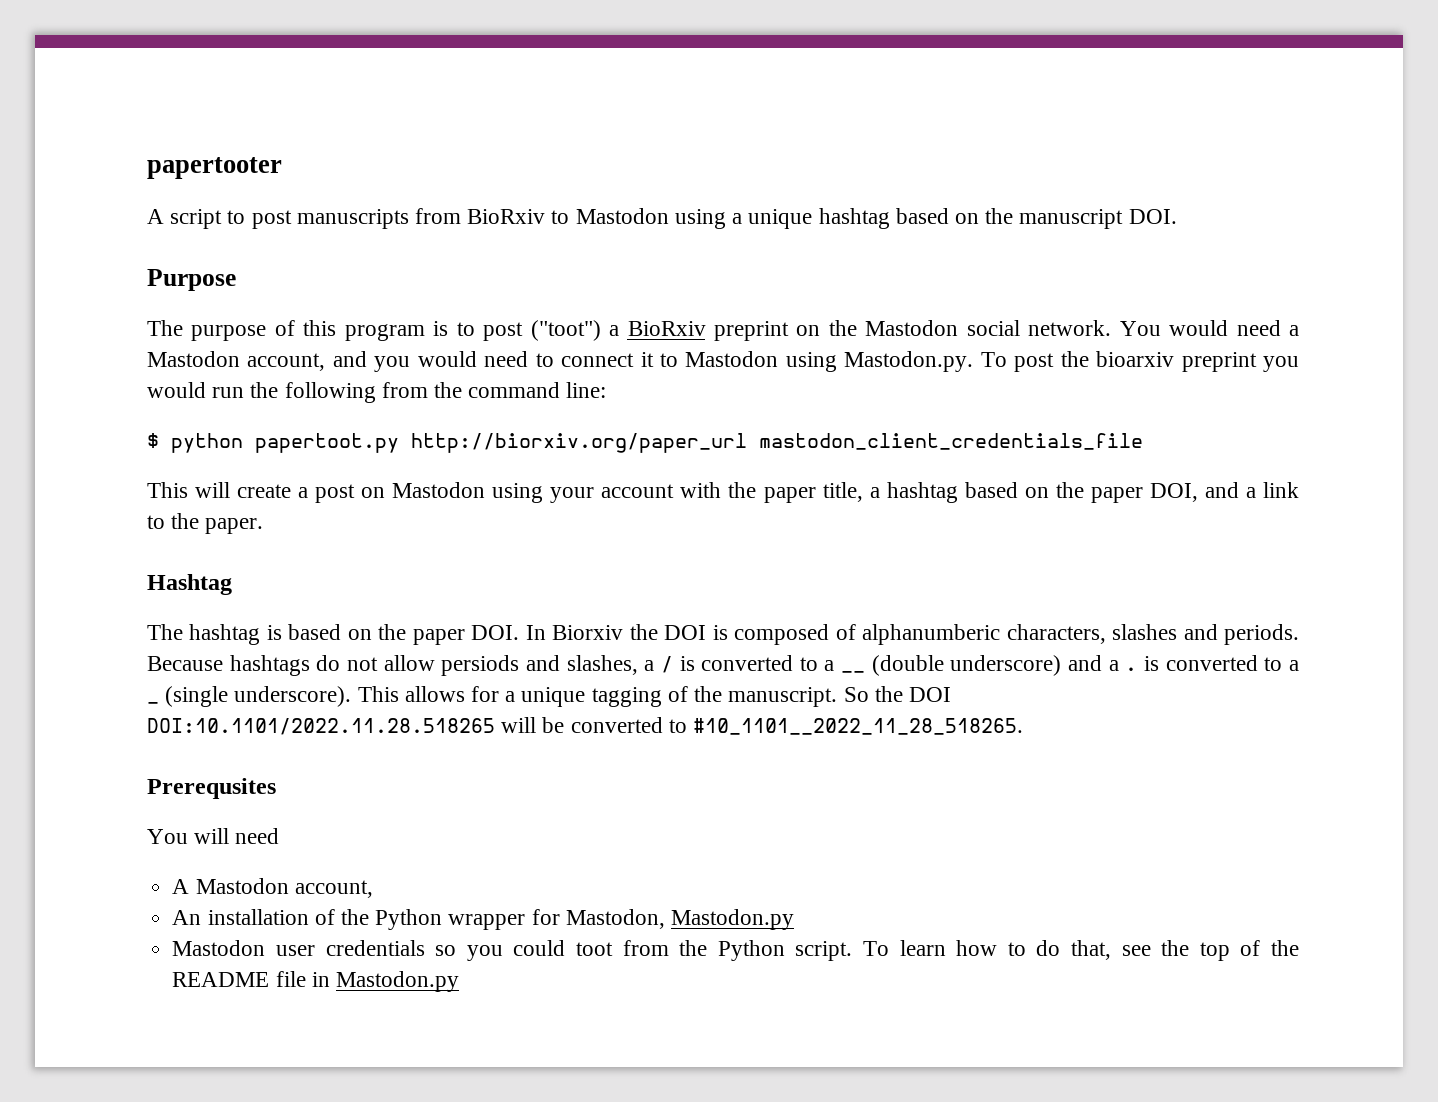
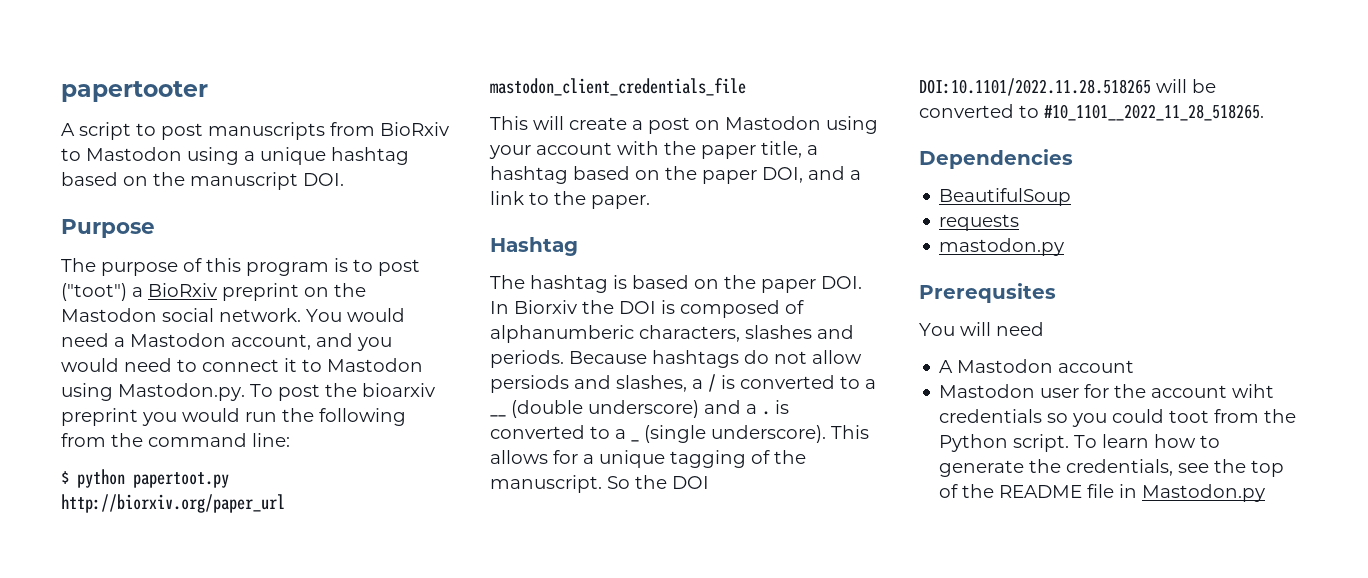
+ Dependencies
+ BeautifulSoup
+ requests
+ mastodon.py
- A Mastodon account,
- An installation of the Python wrapper for Mastodon, Mastodon.py
- Mastodon user credentials so you could toot from the Python script.
+ A Mastodon account
+ Mastodon user for the account wiht credentials so you could toot from the Python script.
- To learn how to do that, see the top of the README file in Mastodon.py
+ To learn how to generate the credentials, see the top of the README file in Mastodon.py

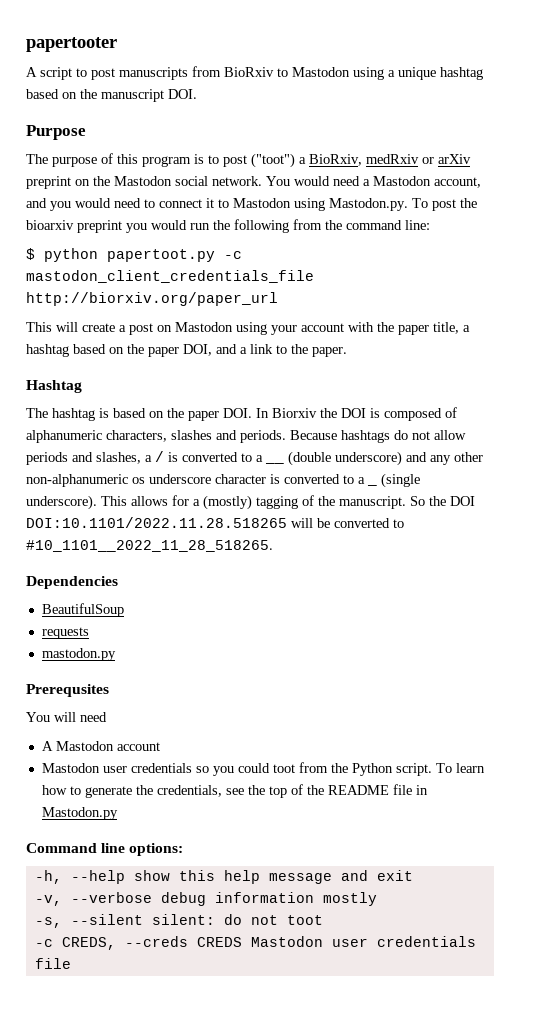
- The purpose of this program is to post ("toot") a BioRxiv preprint on the Mastodon social network.
+ The purpose of this program is to post ("toot") a BioRxiv, medRxiv or arXiv preprint on the Mastodon social network.
- $ python papertoot.py http://biorxiv.org/paper_url mastodon_client_credentials_file
+ $ python papertoot.py -c mastodon_client_credentials_file http://biorxiv.org/paper_url
- The hashtag is based on the paper DOI. In Biorxiv the DOI is composed of alphanumberic characters, slashes and periods.
+ The hashtag is based on the paper DOI. In Biorxiv the DOI is composed of alphanumeric characters, slashes and periods.
- Because hashtags do not allow persiods and slashes, a / is converted to a __ (double underscore) and a . is converted to a _ (single underscore).
+ Because hashtags do not allow periods and slashes, a / is converted to a __ (double underscore) and any other non-alphanumeric os underscore character is converted to a _ (single underscore).
- This allows for a unique tagging of the manuscript.
+ This allows for a (mostly) tagging of the manuscript.
- Mastodon user for the account wiht credentials so you could toot from the Python script.
+ Mastodon user credentials so you could toot from the Python script.
+ Command line options:
+ -h, --help show this help message and exit
+ -v, --verbose debug information mostly
+ -s, --silent silent: do not toot
+ -c CREDS, --creds CREDS Mastodon user credentials file

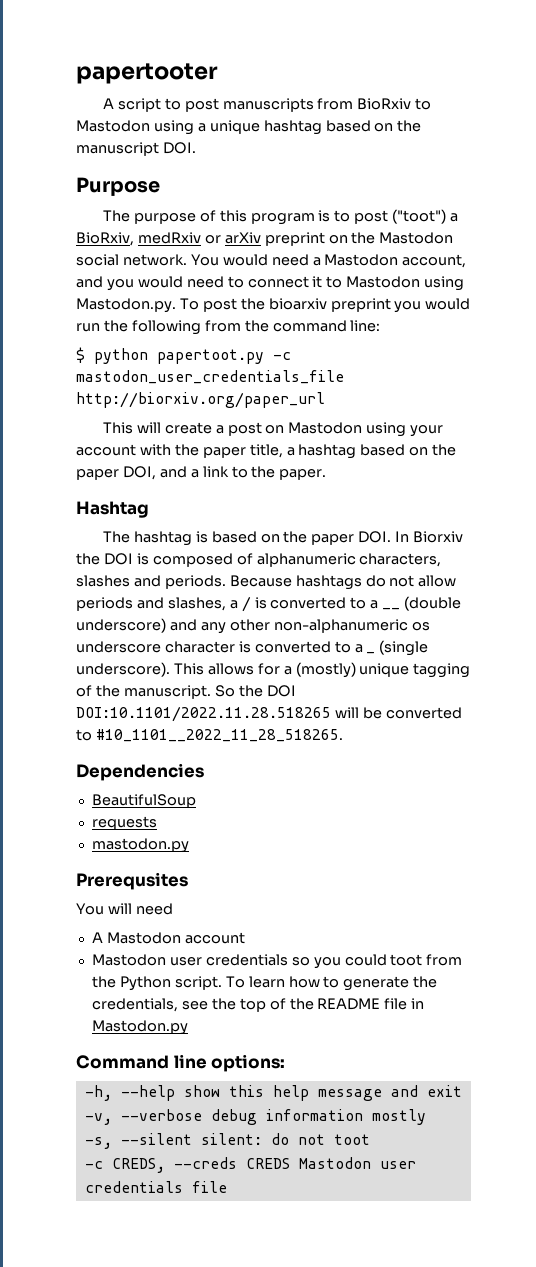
- $ python papertoot.py -c mastodon_client_credentials_file http://biorxiv.org/paper_url
+ $ python papertoot.py -c mastodon_user_credentials_file http://biorxiv.org/paper_url
- This allows for a (mostly) tagging of the manuscript.
+ This allows for a (mostly) unique tagging of the manuscript.

